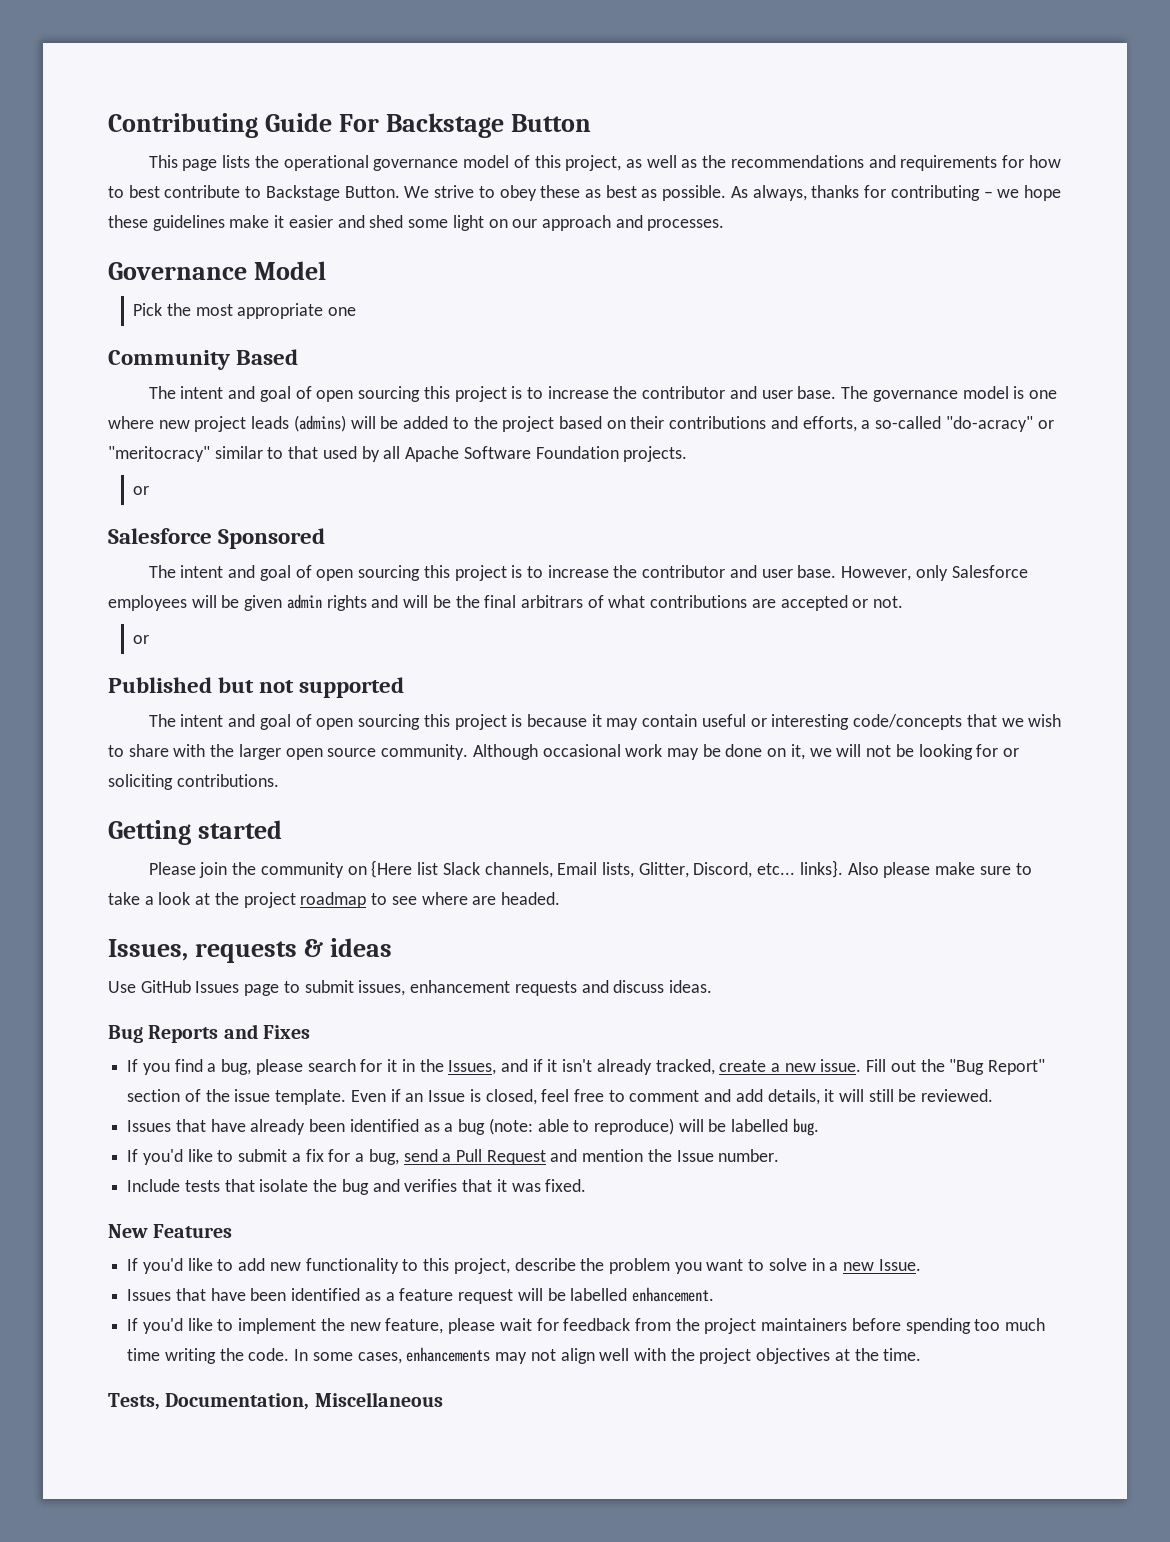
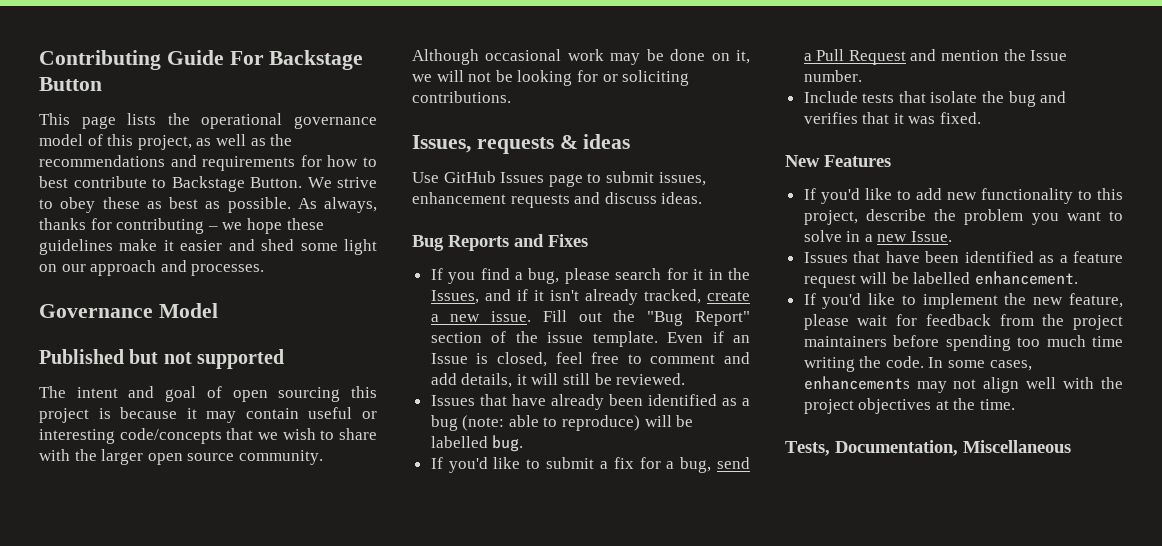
- Pick the most appropriate one
- Community Based
- The intent and goal of open sourcing this project is to increase the contributor and user base. The governance model is one where new project leads (admins) will be added to the project based on their contributions and efforts, a so-called "do-acracy" or "meritocracy" similar to that used by all Apache Software Foundation projects.
- or
- Salesforce Sponsored
- The intent and goal of open sourcing this project is to increase the contributor and user base. However, only Salesforce employees will be given admin rights and will be the final arbitrars of what contributions are accepted or not.
- or
- Getting started
- Please join the community on {Here list Slack channels, Email lists, Glitter, Discord, etc... links}. Also please make sure to take a look at the project roadmap to see where are headed.

